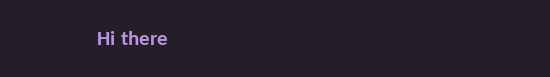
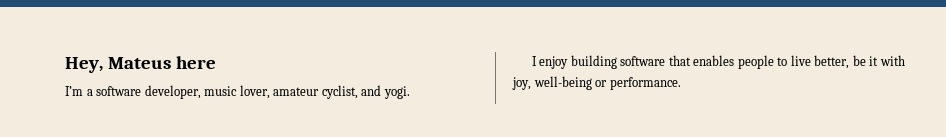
- Hi there
+ Hey, Mateus here
+ I’m a software developer, music lover, amateur cyclist, and yogi.
+ I enjoy building software that enables people to live better, be it with joy, well-being or performance.

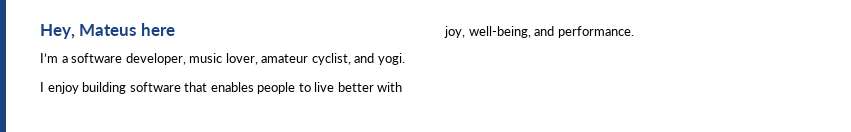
- I enjoy building software that enables people to live better, be it with joy, well-being or performance.
+ I enjoy building software that enables people to live better with joy, well-being, and performance.

